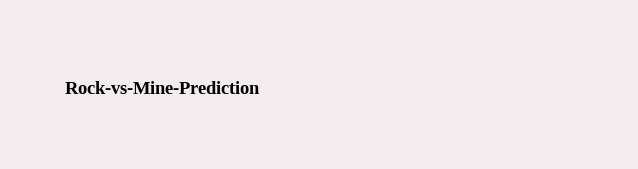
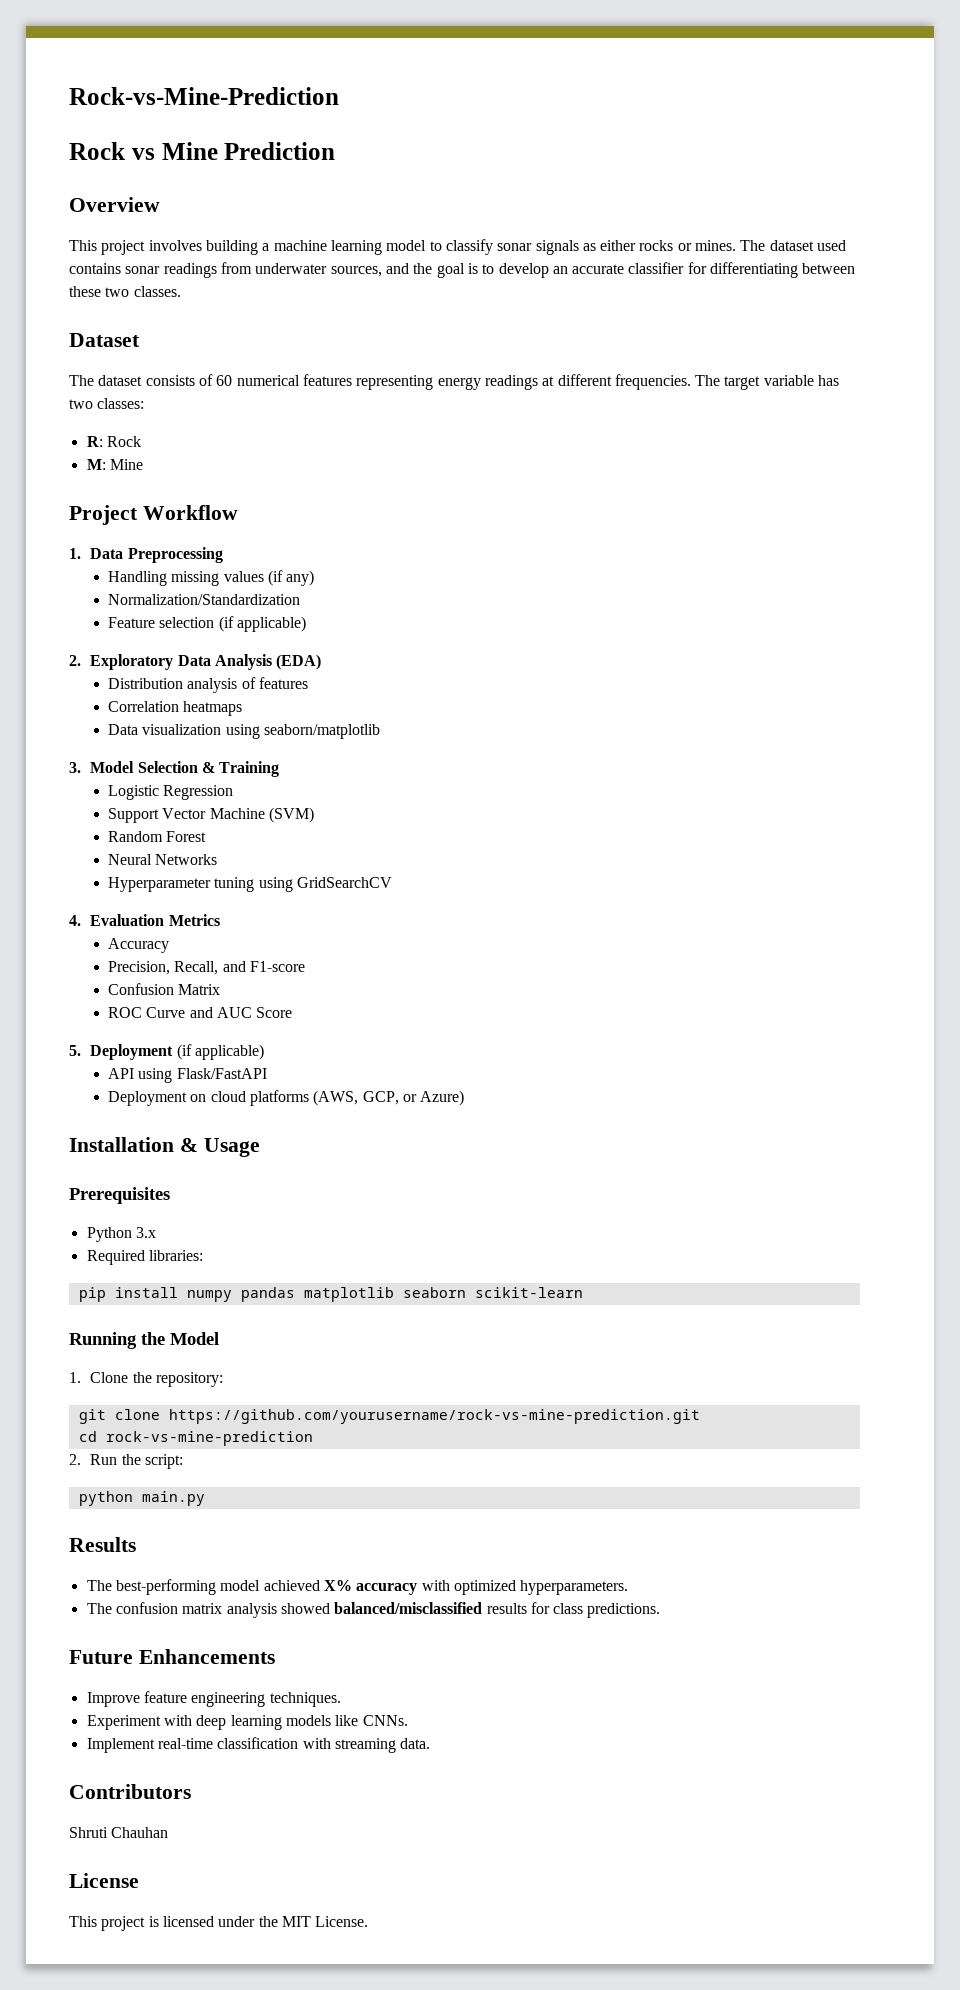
+ Rock vs Mine Prediction
+ Overview
+ This project involves building a machine learning model to classify sonar signals as either rocks or mines. The dataset used contains sonar readings from underwater sources, and the goal is to develop an accurate classifier for differentiating between these two classes.
+ Dataset
+ The dataset consists of 60 numerical features representing energy readings at different frequencies. The target variable has two classes:
+ R: Rock
+ M: Mine
+ Project Workflow
+ 1. Data Preprocessing
+ Handling missing values (if any)
+ Normalization/Standardization
+ Feature selection (if applicable)
+ 2. Exploratory Data Analysis (EDA)
+ Distribution analysis of features
+ Correlation heatmaps
+ Data visualization using seaborn/matplotlib
+ 3. Model Selection & Training
+ Logistic Regression
+ Support Vector Machine (SVM)
+ Random Forest
+ Neural Networks
+ Hyperparameter tuning using GridSearchCV
+ 4. Evaluation Metrics
+ Accuracy
+ Precision, Recall, and F1-score
+ Confusion Matrix
+ ROC Curve and AUC Score
+ 5. Deployment (if applicable)
+ API using Flask/FastAPI
+ Deployment on cloud platforms (AWS, GCP, or Azure)
+ Installation & Usage
+ Prerequisites
+ Python 3.x
+ Required libraries:
+ pip install numpy pandas matplotlib seaborn scikit-learn
+ Running the Model
+ 1. Clone the repository:
+ git clone https://github.com/yourusername/rock-vs-mine-prediction.git
+ cd rock-vs-mine-prediction
+ 2. Run the script:
+ python main.py
+ Results
+ The best-performing model achieved X% accuracy with optimized hyperparameters.
+ The confusion matrix analysis showed balanced/misclassified results for class predictions.
+ Future Enhancements
+ Improve feature engineering techniques.
+ Experiment with deep learning models like CNNs.
+ Implement real-time classification with streaming data.
+ Contributors
+ Shruti Chauhan
+ License
+ This project is licensed under the MIT License.

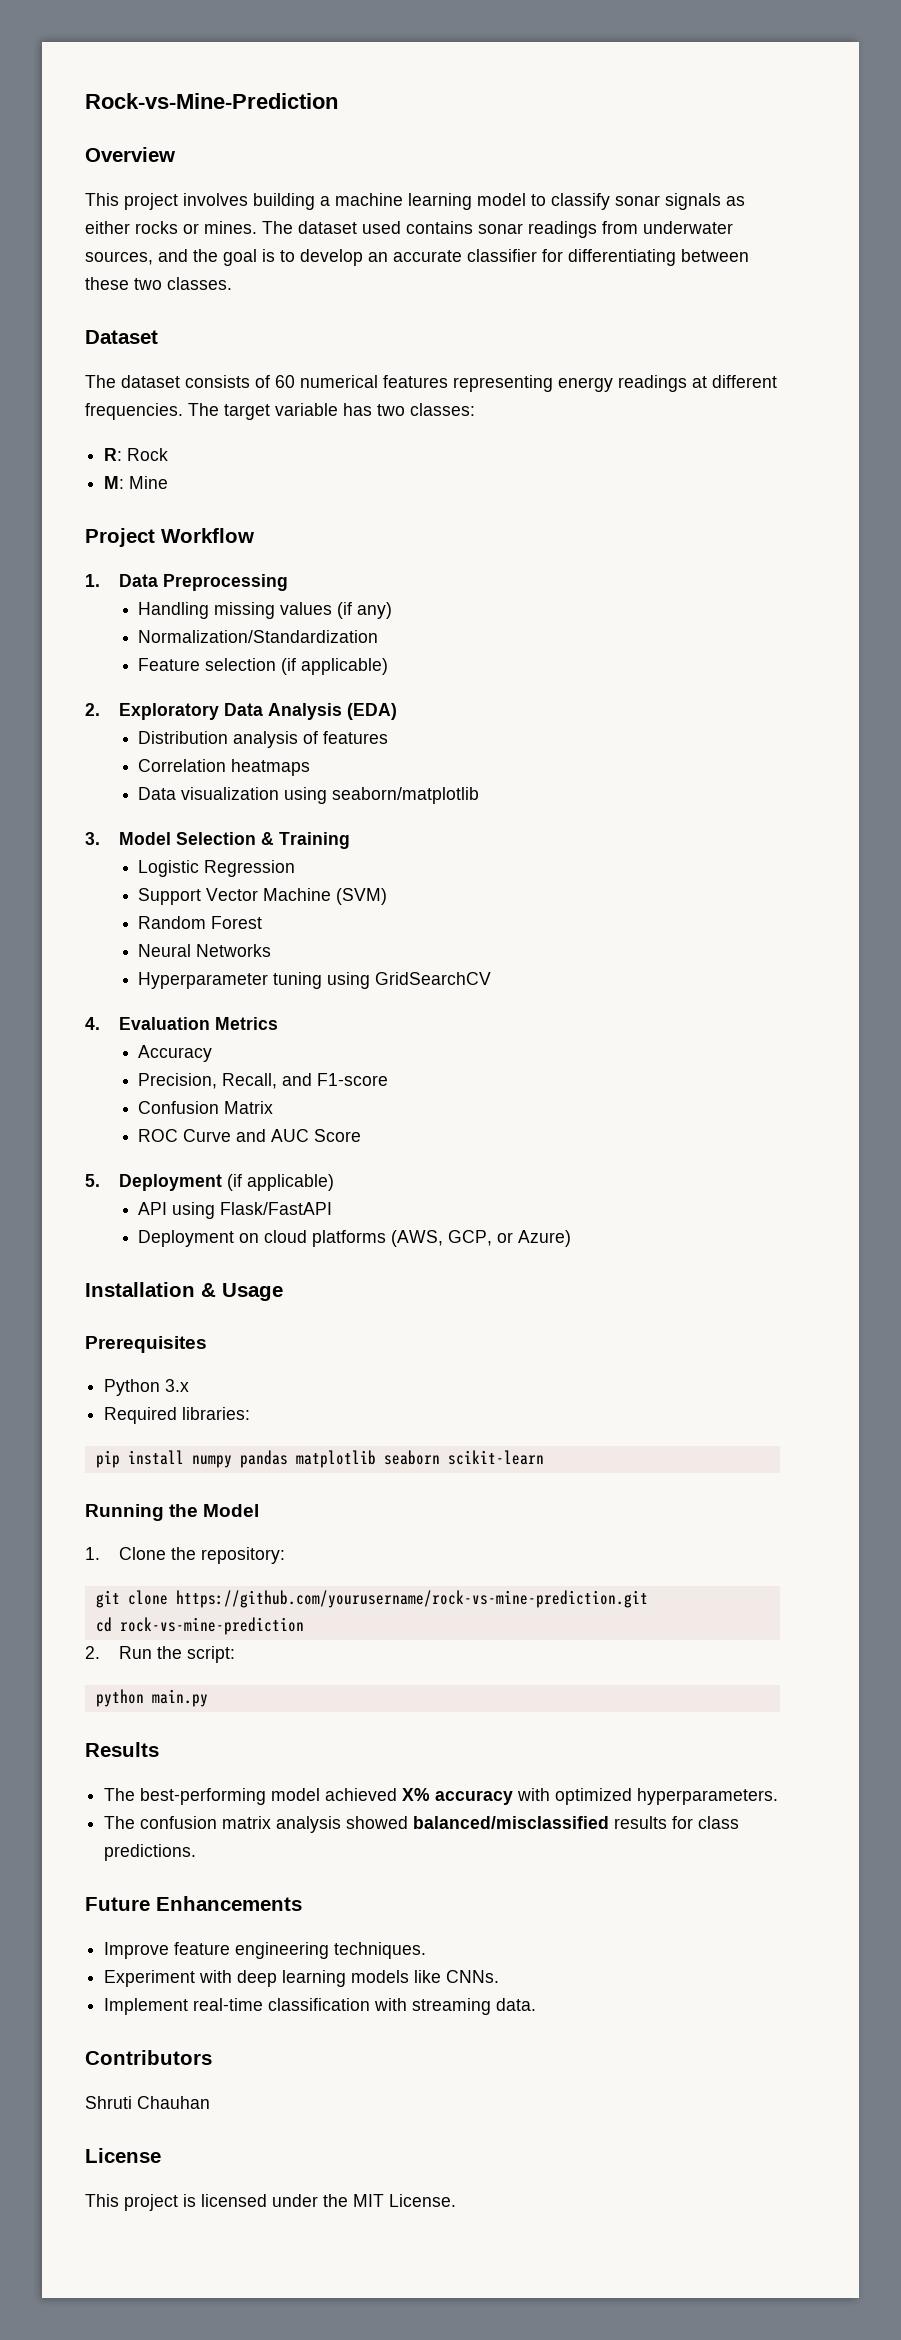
- Rock vs Mine Prediction

